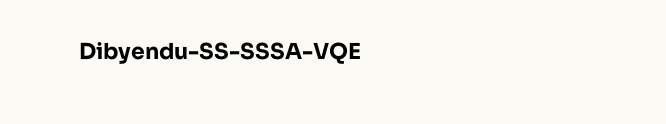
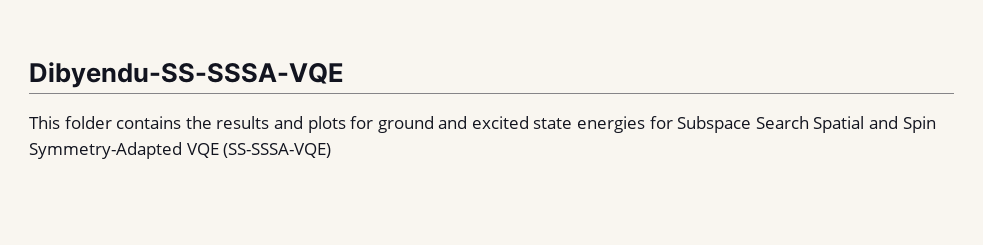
+ This folder contains the results and plots for ground and excited state energies for Subspace Search Spatial and Spin Symmetry-Adapted VQE (SS-SSSA-VQE)

